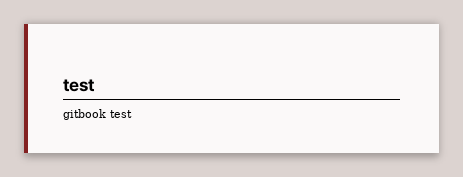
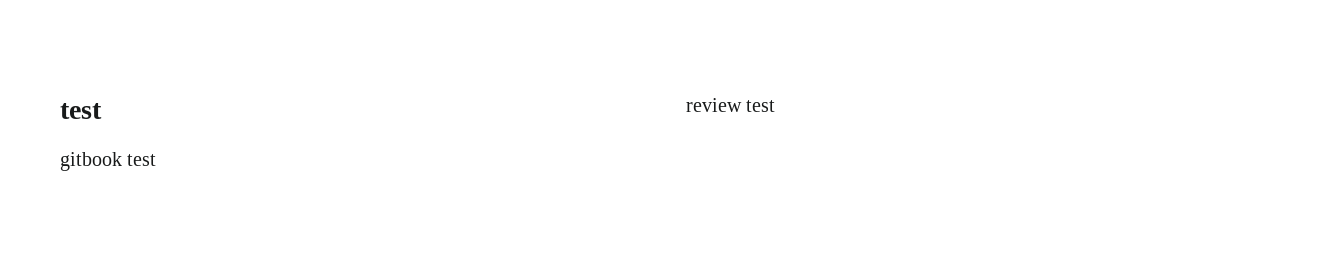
+ review test

